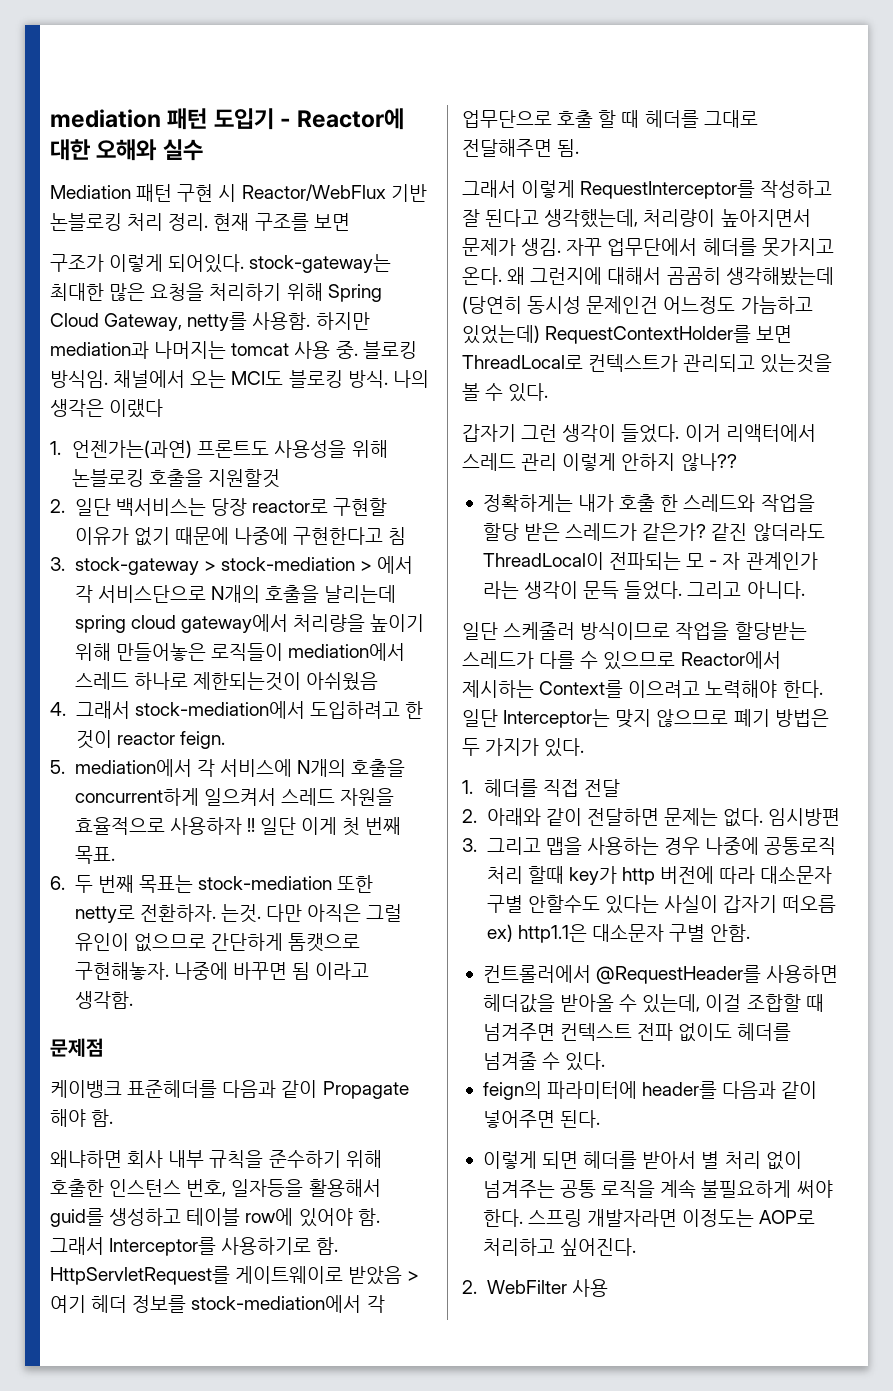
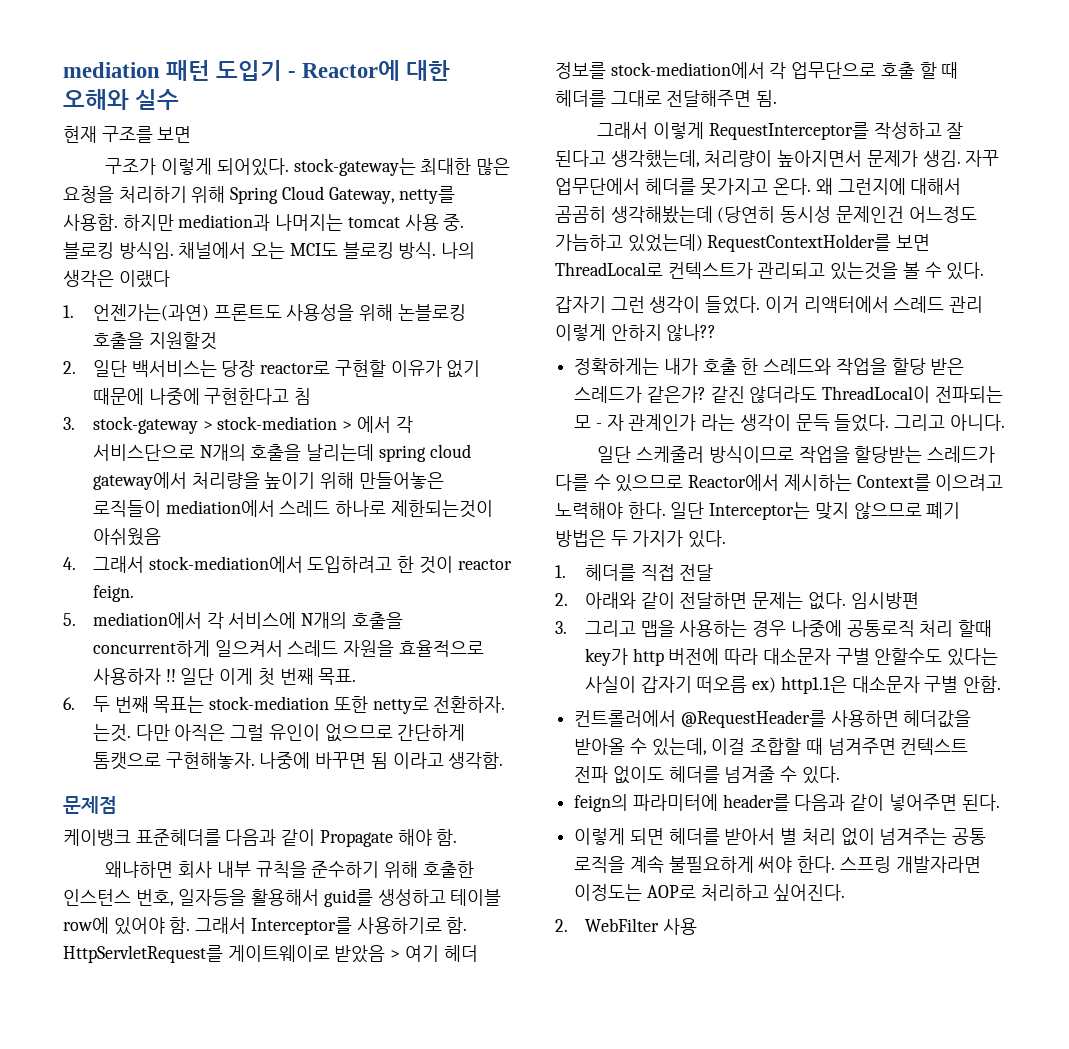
- Mediation 패턴 구현 시 Reactor/WebFlux 기반 논블로킹 처리 정리.

